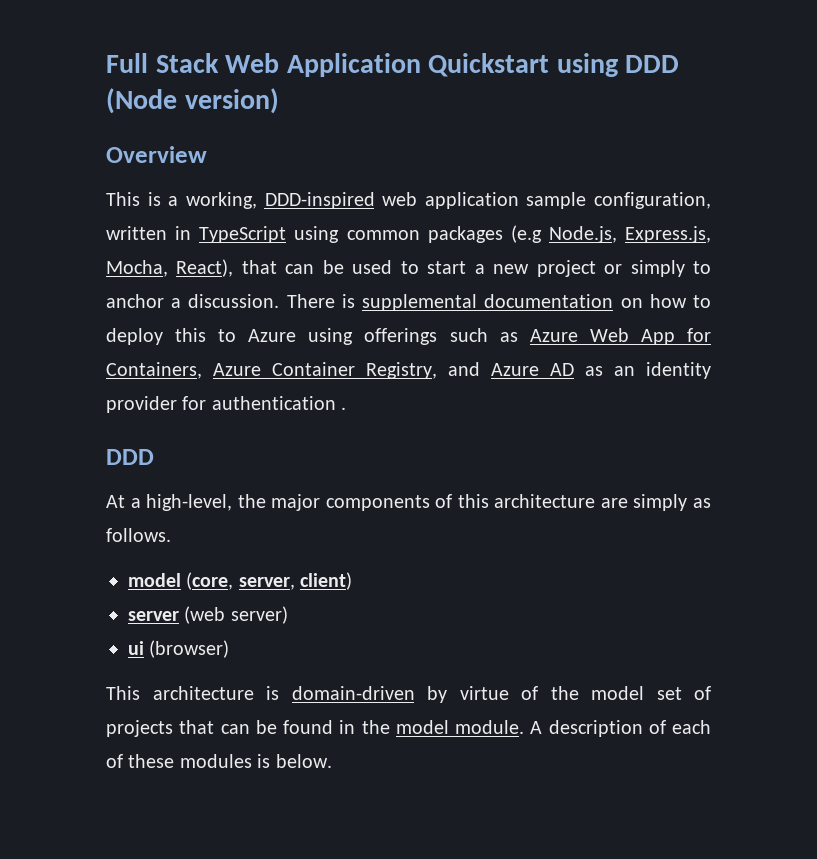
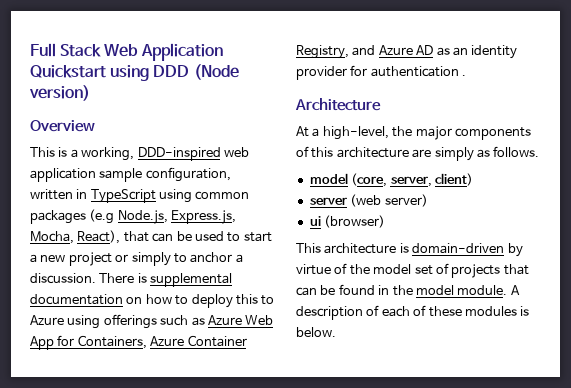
  There is supplemental documentation on how to deploy this to Azure using offerings such as Azure Web App for Containers, Azure Container Registry, and Azure AD as an identity provider for authentication .
- DDD
+ Architecture

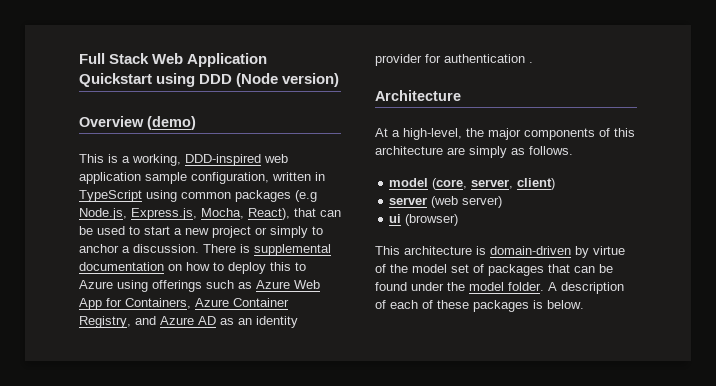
- Overview
+ Overview (demo)
- This architecture is domain-driven by virtue of the model set of projects that can be found in the model module.
+ This architecture is domain-driven by virtue of the model set of packages that can be found under the model folder.
- A description of each of these modules is below.
+ A description of each of these packages is below.

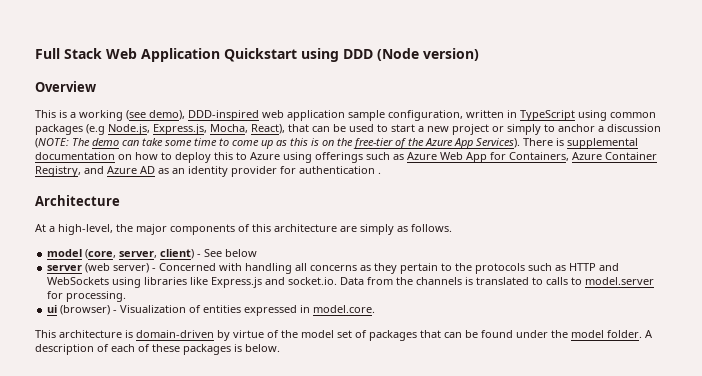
- Overview (demo)
+ Overview
- This is a working, DDD-inspired web application sample configuration, written in TypeScript using common packages (e.g Node.js, Express.js, Mocha, React), that can be used to start a new project or simply to anchor a discussion.
+ This is a working (see demo), DDD-inspired web application sample configuration, written in TypeScript using common packages (e.g Node.js, Express.js, Mocha, React), that can be used to start a new project or simply to anchor a discussion (NOTE: The demo can take some time to come up as this is on the free-tier of the Azure App Services).
- model (core, server, client)
+ model (core, server, client) - See below
- server (web server)
- ui (browser)
+ server (web server) - Concerned with handling all concerns as they pertain to the protocols such as HTTP and WebSockets using libraries like Express.js and socket.io. Data from the channels is translated to calls to model.server for processing.
+ ui (browser) - Visualization of entities expressed in model.core.

